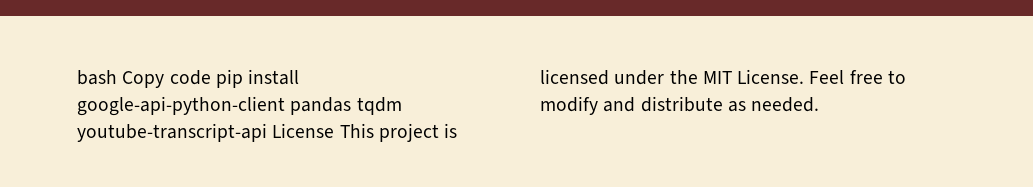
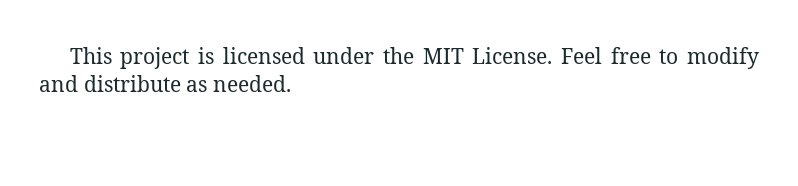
- bash Copy code pip install google-api-python-client pandas tqdm youtube-transcript-api License This project is licensed under the MIT License.
+ This project is licensed under the MIT License.

